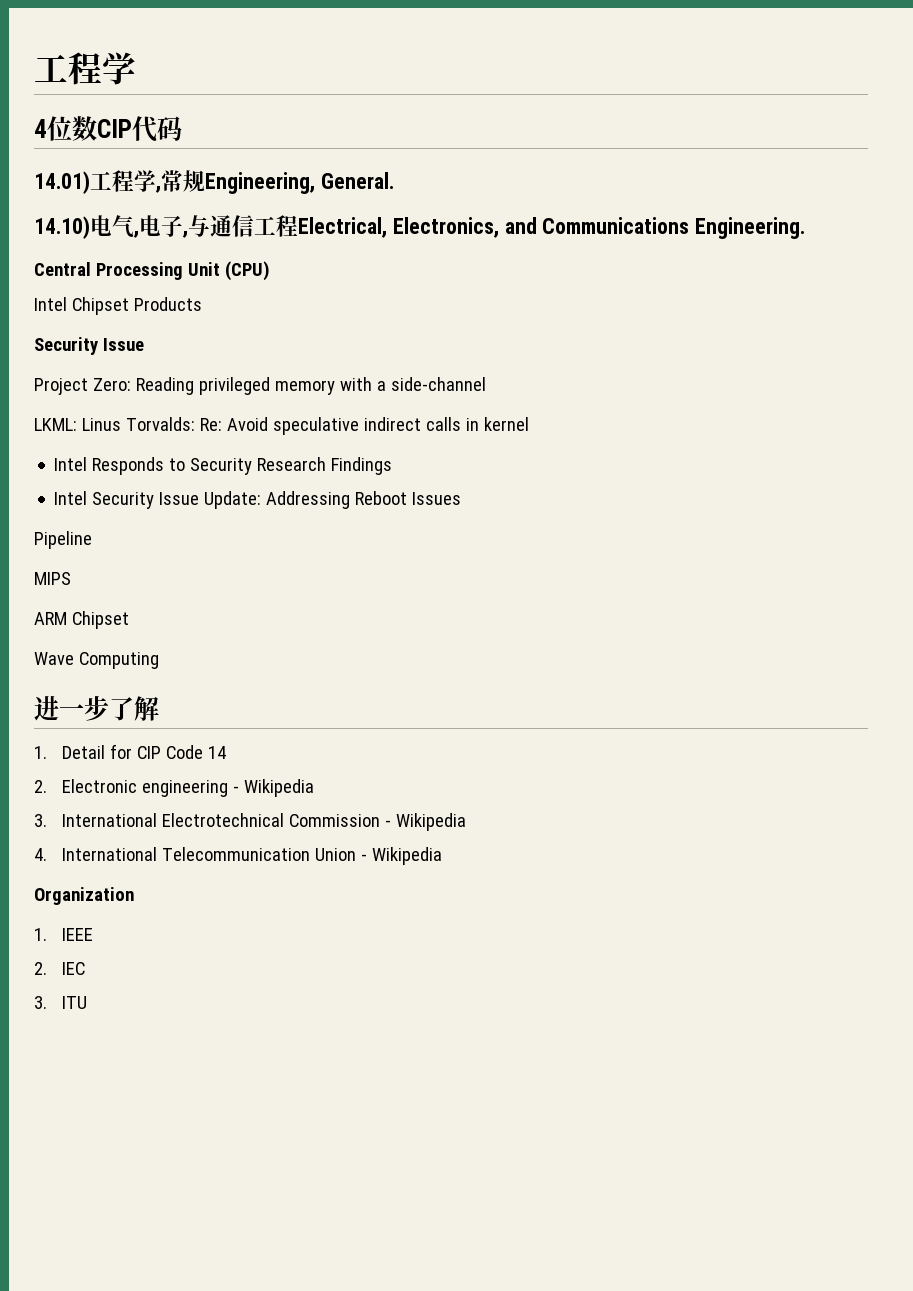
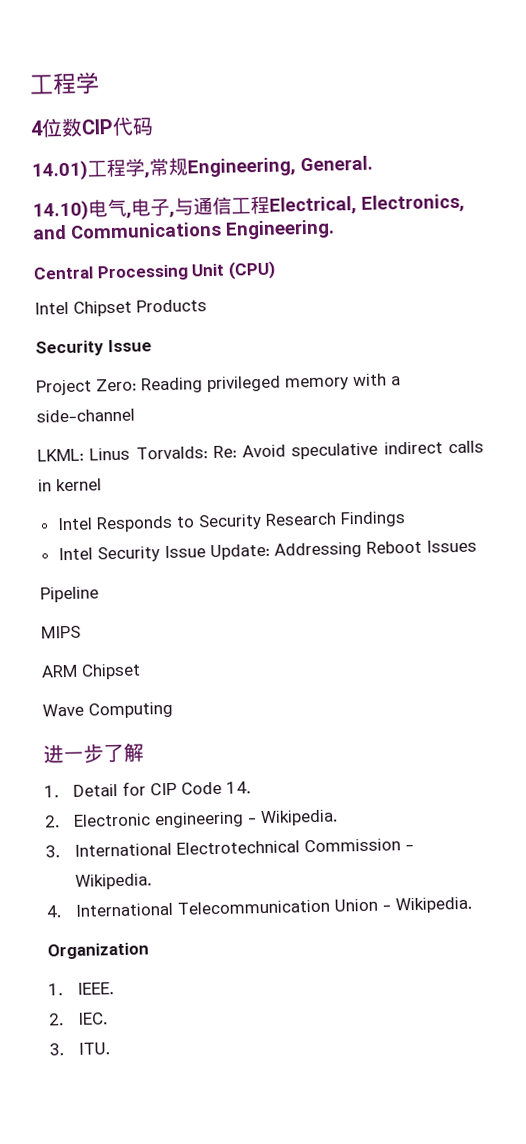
- 1. Detail for CIP Code 14
+ 1. Detail for CIP Code 14.
- 2. Electronic engineering - Wikipedia
+ 2. Electronic engineering - Wikipedia.
- 3. International Electrotechnical Commission - Wikipedia
+ 3. International Electrotechnical Commission - Wikipedia.
- 4. International Telecommunication Union - Wikipedia
+ 4. International Telecommunication Union - Wikipedia.
- 1. IEEE
- 2. IEC
- 3. ITU
+ 1. IEEE.
+ 2. IEC.
+ 3. ITU.

